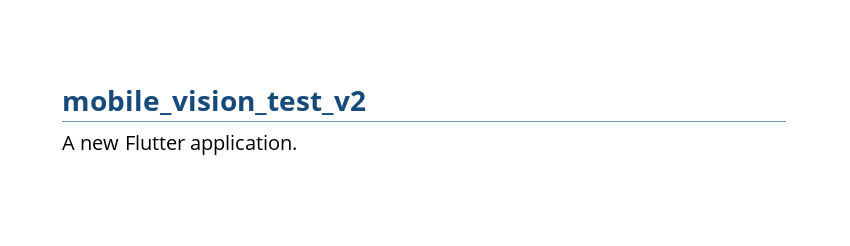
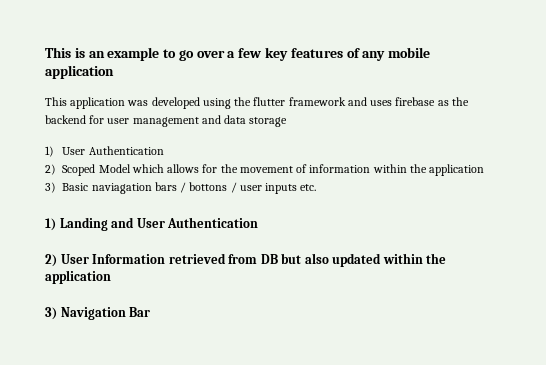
- mobile_vision_test_v2
- A new Flutter application.
+ This is an example to go over a few key features of any mobile application
+ This application was developed using the flutter framework and uses firebase as the backend for user management and data storage
+ 1) User Authentication
+ 2) Scoped Model which allows for the movement of information within the application
+ 3) Basic naviagation bars / bottons / user inputs etc.
+ 1) Landing and User Authentication
+ 2) User Information retrieved from DB but also updated within the application
+ 3) Navigation Bar

